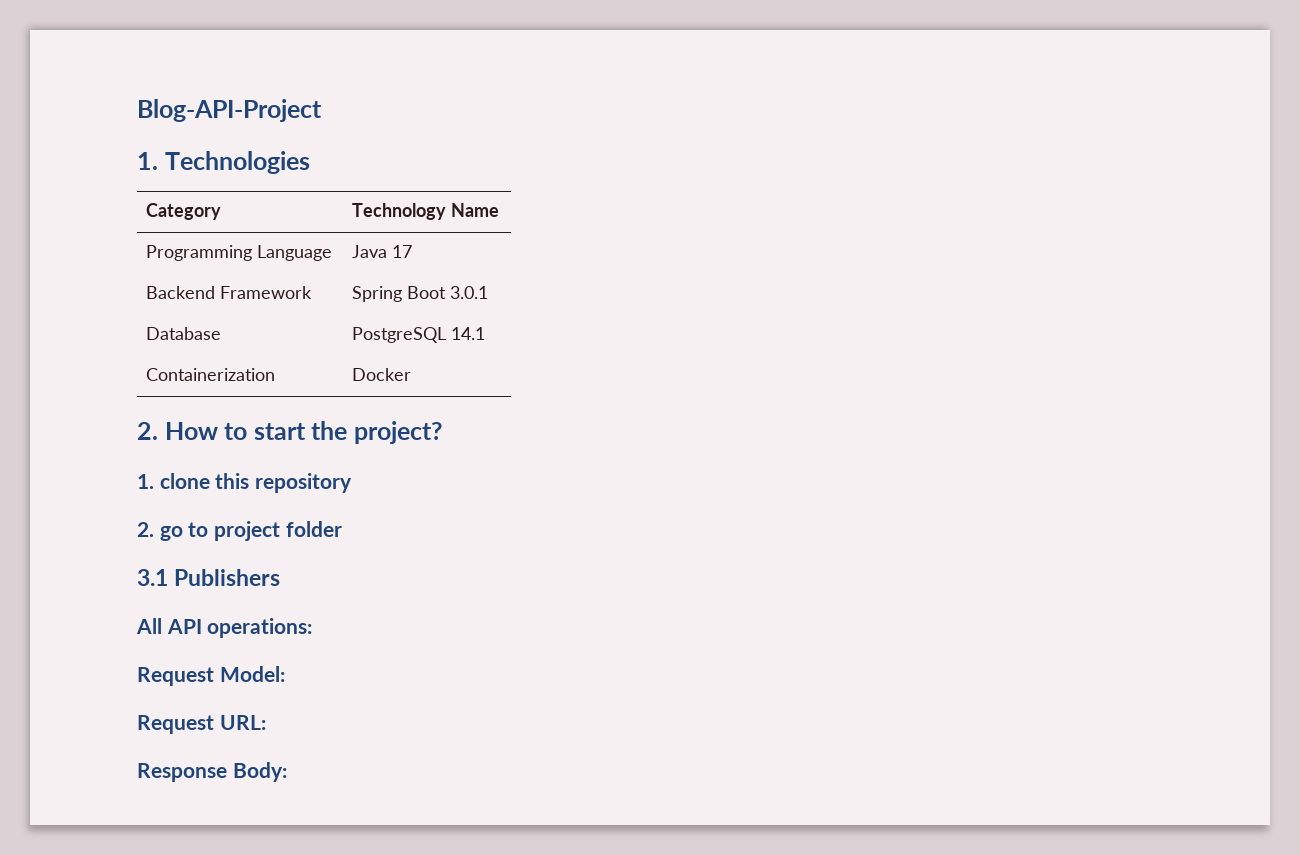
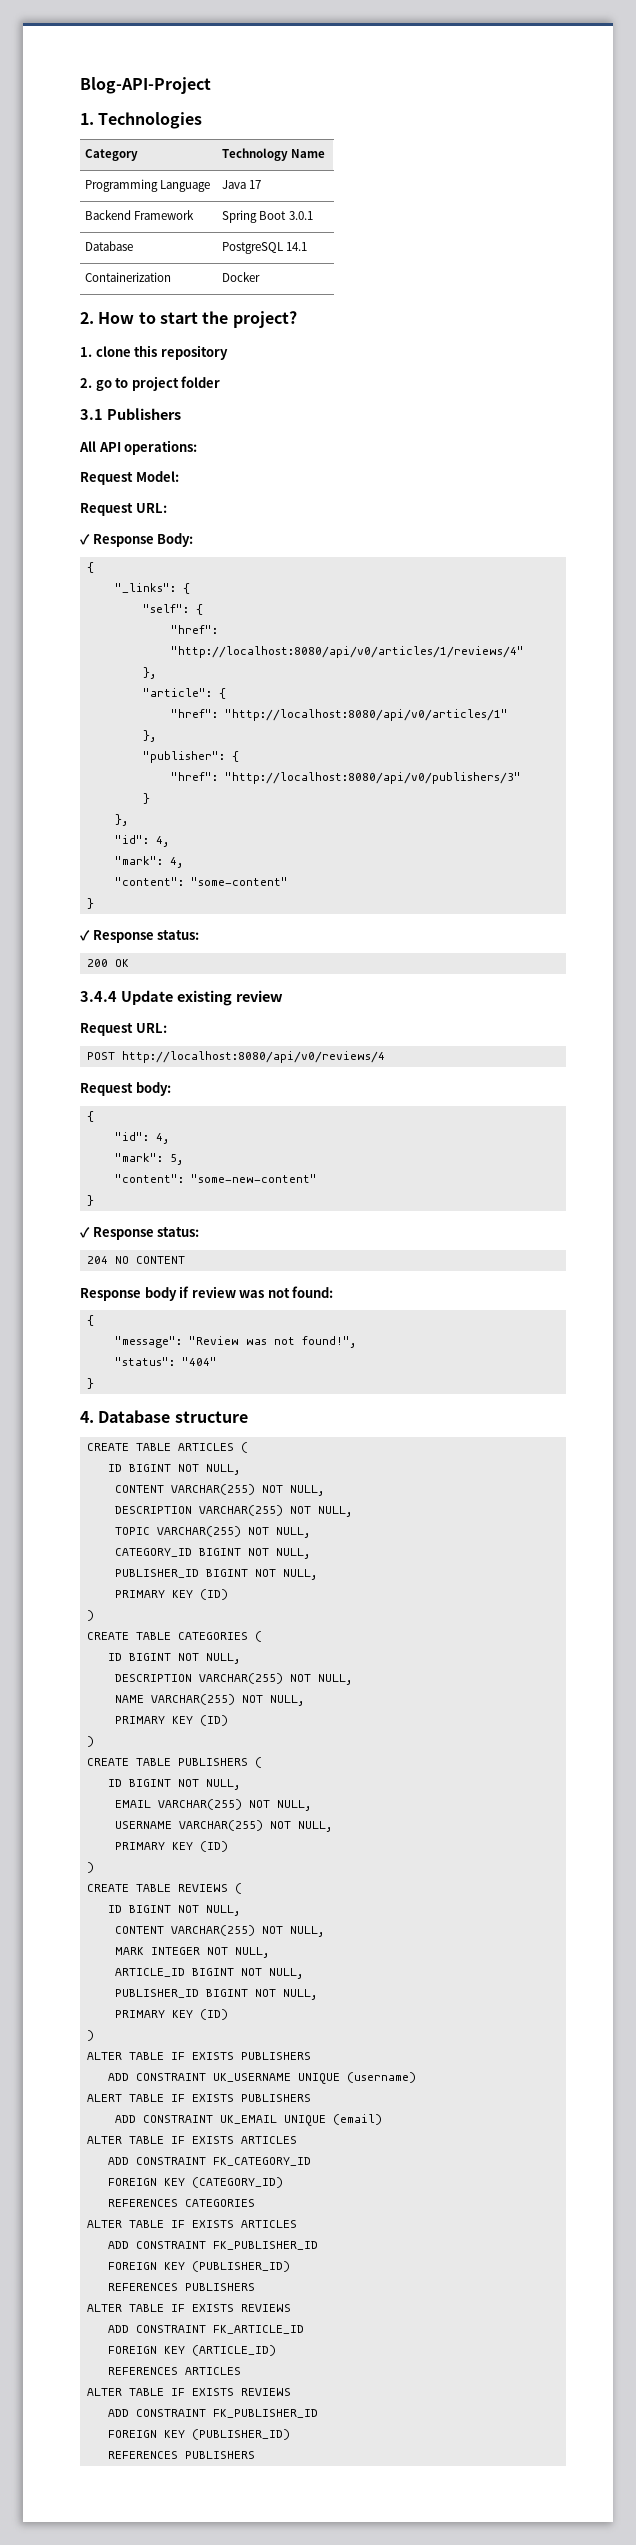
- Response Body:
+ ✓ Response Body:
+ {
+ "_links": {
+ "self": {
+ "href": "http://localhost:8080/api/v0/articles/1/reviews/4"
+ },
+ "article": {
+ "href": "http://localhost:8080/api/v0/articles/1"
+ },
+ "publisher": {
+ "href": "http://localhost:8080/api/v0/publishers/3"
+ }
+ },
+ "id": 4,
+ "mark": 4,
+ "content": "some-content"
+ }
+ ✓ Response status:
+ 200 OK
+ 3.4.4 Update existing review
+ Request URL:
+ POST http://localhost:8080/api/v0/reviews/4
+ Request body:
+ {
+ "id": 4,
+ "mark": 5,
+ "content": "some-new-content"
+ }
+ ✓ Response status:
+ 204 NO CONTENT
+ Response body if review was not found:
+ {
+ "message": "Review was not found!",
+ "status": "404"
+ }
+ 4. Database structure
+ CREATE TABLE ARTICLES (
+ ID BIGINT NOT NULL,
+ CONTENT VARCHAR(255) NOT NULL,
+ DESCRIPTION VARCHAR(255) NOT NULL,
+ TOPIC VARCHAR(255) NOT NULL,
+ CATEGORY_ID BIGINT NOT NULL,
+ PUBLISHER_ID BIGINT NOT NULL,
+ PRIMARY KEY (ID)
+ )
+ CREATE TABLE CATEGORIES (
+ ID BIGINT NOT NULL,
+ DESCRIPTION VARCHAR(255) NOT NULL,
+ NAME VARCHAR(255) NOT NULL,
+ PRIMARY KEY (ID)
+ )
+ CREATE TABLE PUBLISHERS (
+ ID BIGINT NOT NULL,
+ EMAIL VARCHAR(255) NOT NULL,
+ USERNAME VARCHAR(255) NOT NULL,
+ PRIMARY KEY (ID)
+ )
+ CREATE TABLE REVIEWS (
+ ID BIGINT NOT NULL,
+ CONTENT VARCHAR(255) NOT NULL,
+ MARK INTEGER NOT NULL,
+ ARTICLE_ID BIGINT NOT NULL,
+ PUBLISHER_ID BIGINT NOT NULL,
+ PRIMARY KEY (ID)
+ )
+ ALTER TABLE IF EXISTS PUBLISHERS
+ ADD CONSTRAINT UK_USERNAME UNIQUE (username)
+ ALERT TABLE IF EXISTS PUBLISHERS
+ ADD CONSTRAINT UK_EMAIL UNIQUE (email)
+ ALTER TABLE IF EXISTS ARTICLES
+ ADD CONSTRAINT FK_CATEGORY_ID
+ FOREIGN KEY (CATEGORY_ID)
+ REFERENCES CATEGORIES
+ ALTER TABLE IF EXISTS ARTICLES
+ ADD CONSTRAINT FK_PUBLISHER_ID
+ FOREIGN KEY (PUBLISHER_ID)
+ REFERENCES PUBLISHERS
+ ALTER TABLE IF EXISTS REVIEWS
+ ADD CONSTRAINT FK_ARTICLE_ID
+ FOREIGN KEY (ARTICLE_ID)
+ REFERENCES ARTICLES
+ ALTER TABLE IF EXISTS REVIEWS
+ ADD CONSTRAINT FK_PUBLISHER_ID
+ FOREIGN KEY (PUBLISHER_ID)
+ REFERENCES PUBLISHERS

